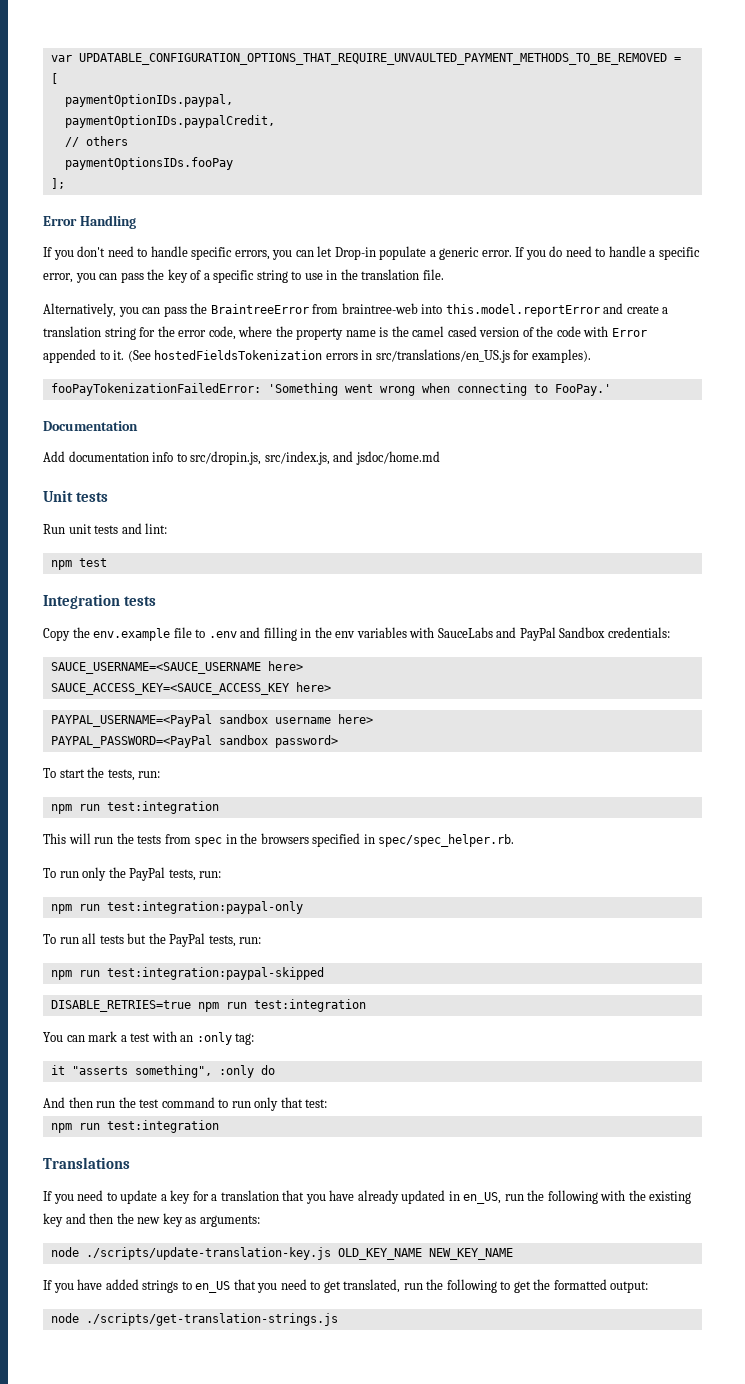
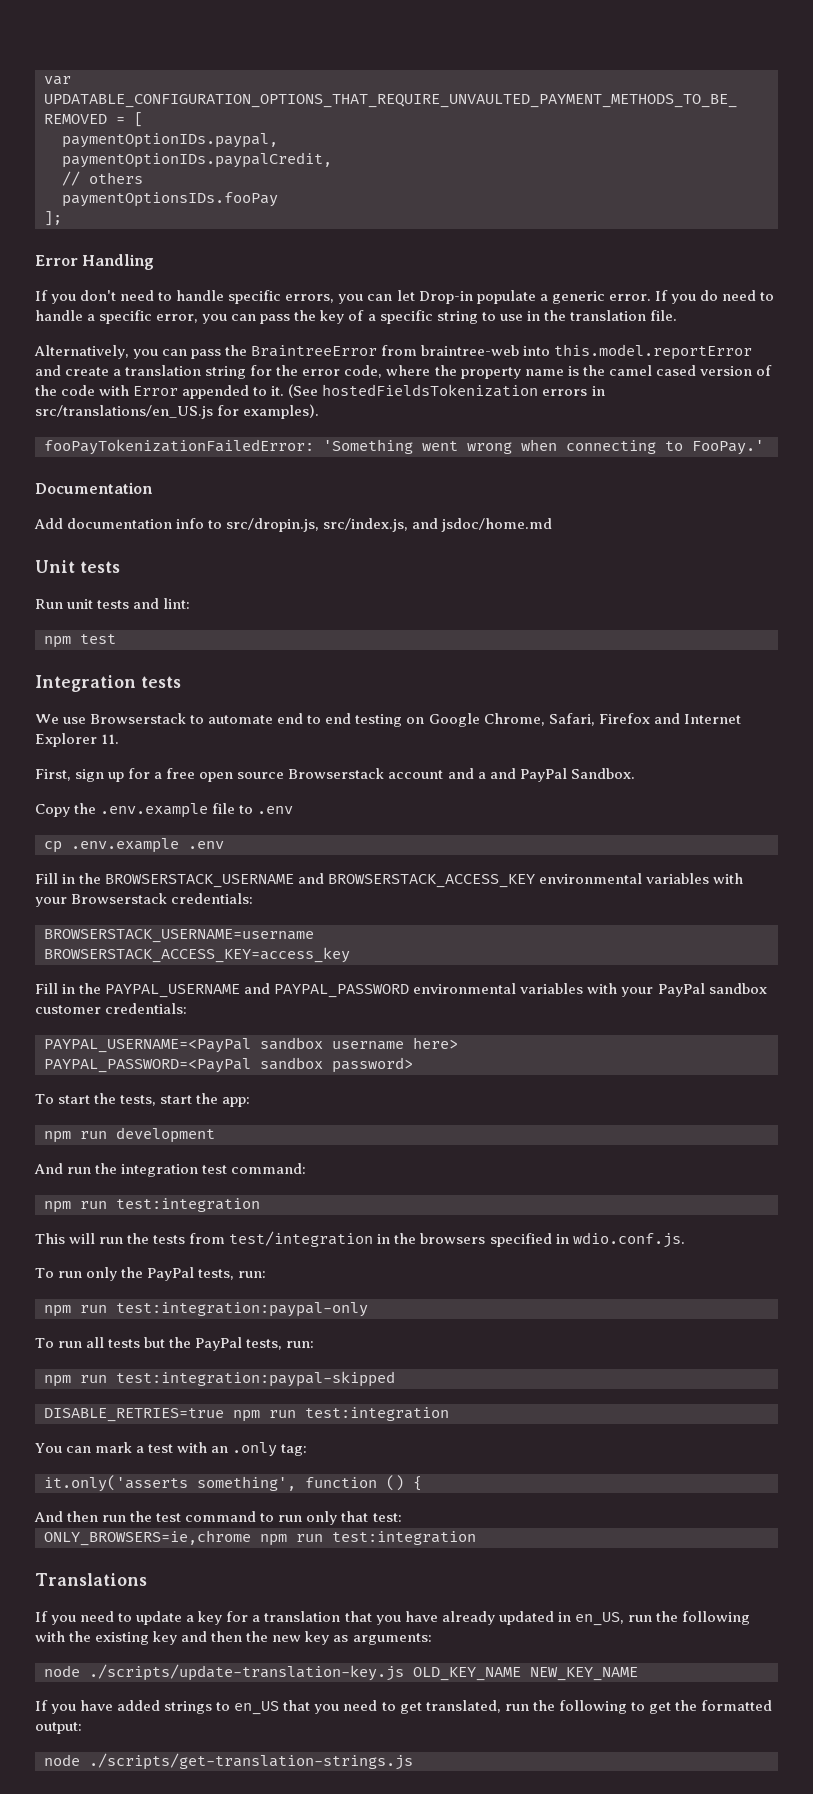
+ We use Browserstack to automate end to end testing on Google Chrome, Safari, Firefox and Internet Explorer 11.
+ First, sign up for a free open source Browserstack account and a and PayPal Sandbox.
- Copy the env.example file to .env and filling in the env variables with SauceLabs and PayPal Sandbox credentials:
- SAUCE_USERNAME=<SAUCE_USERNAME here>
- SAUCE_ACCESS_KEY=<SAUCE_ACCESS_KEY here>
+ Copy the .env.example file to .env
+ cp .env.example .env
+ Fill in the BROWSERSTACK_USERNAME and BROWSERSTACK_ACCESS_KEY environmental variables with your Browserstack credentials:
+ BROWSERSTACK_USERNAME=username
+ BROWSERSTACK_ACCESS_KEY=access_key
+ Fill in the PAYPAL_USERNAME and PAYPAL_PASSWORD environmental variables with your PayPal sandbox customer credentials:
- To start the tests, run:
+ To start the tests, start the app:
+ npm run development
+ And run the integration test command:
- This will run the tests from spec in the browsers specified in spec/spec_helper.rb.
+ This will run the tests from test/integration in the browsers specified in wdio.conf.js.
- You can mark a test with an :only tag:
+ You can mark a test with an .only tag:
- it "asserts something", :only do
+ it.only('asserts something', function () {
  And then run the test command to run only that test:
- npm run test:integration
+ ONLY_BROWSERS=ie,chrome npm run test:integration

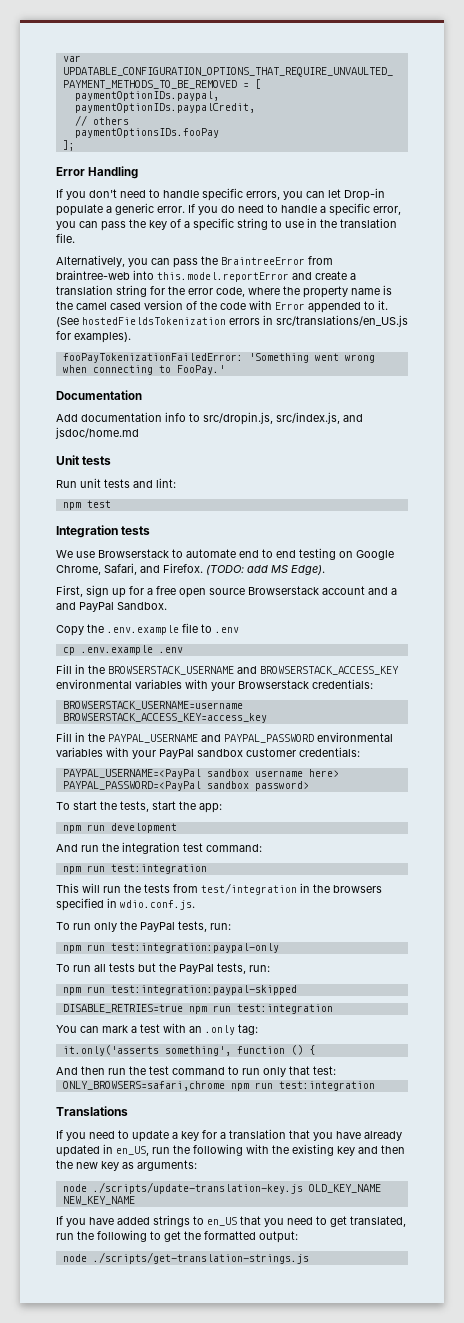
- We use Browserstack to automate end to end testing on Google Chrome, Safari, Firefox and Internet Explorer 11.
+ We use Browserstack to automate end to end testing on Google Chrome, Safari, and Firefox. (TODO: add MS Edge).
- ONLY_BROWSERS=ie,chrome npm run test:integration
+ ONLY_BROWSERS=safari,chrome npm run test:integration

